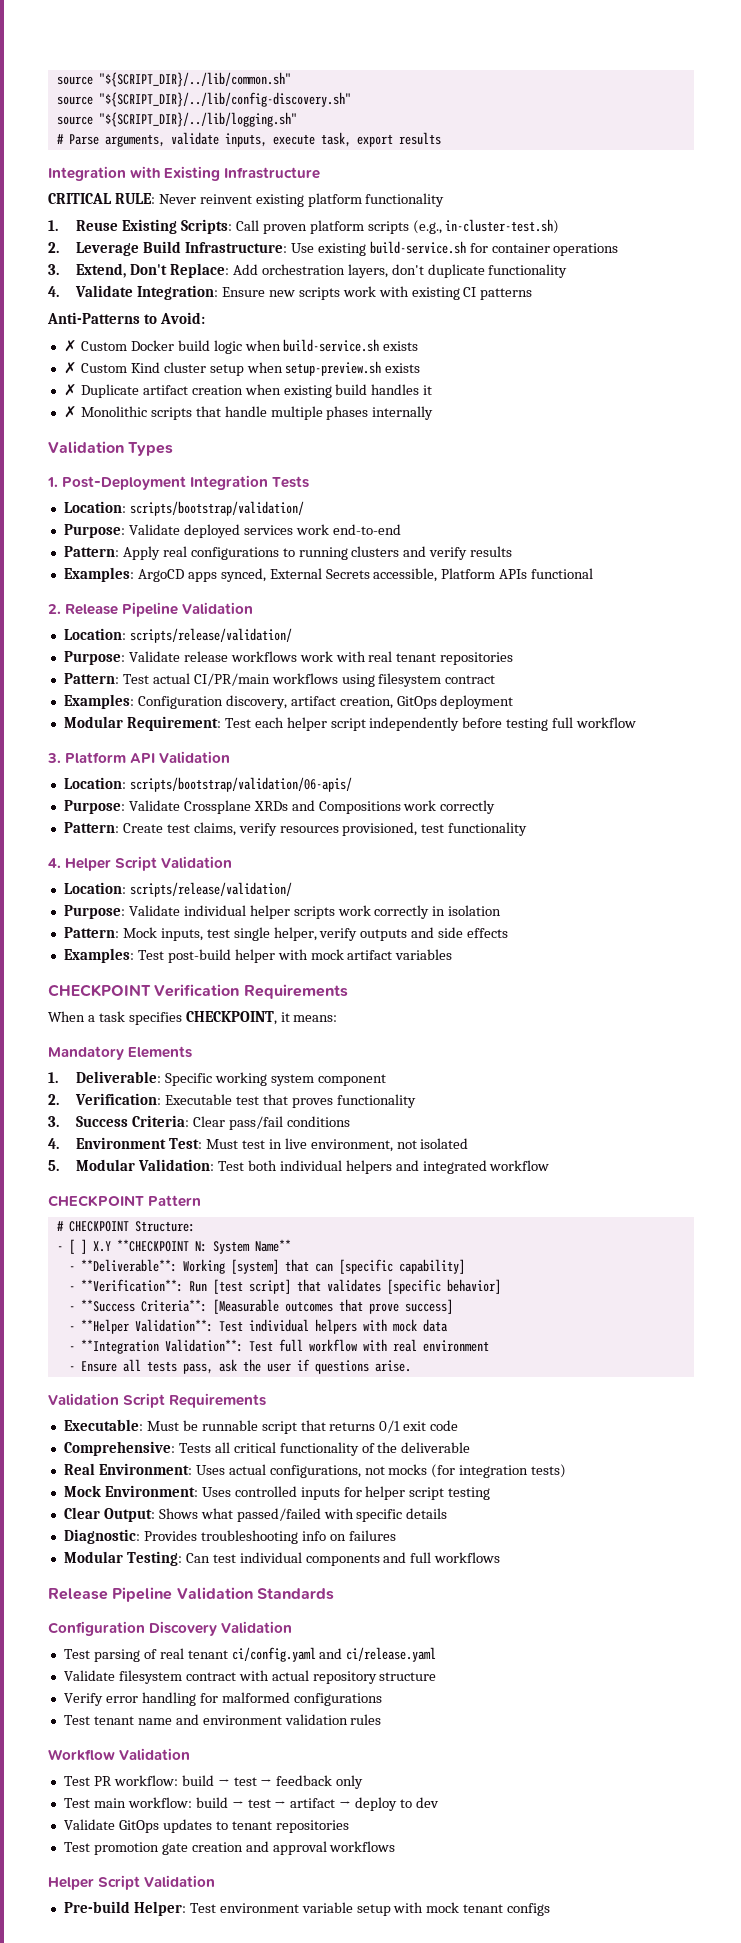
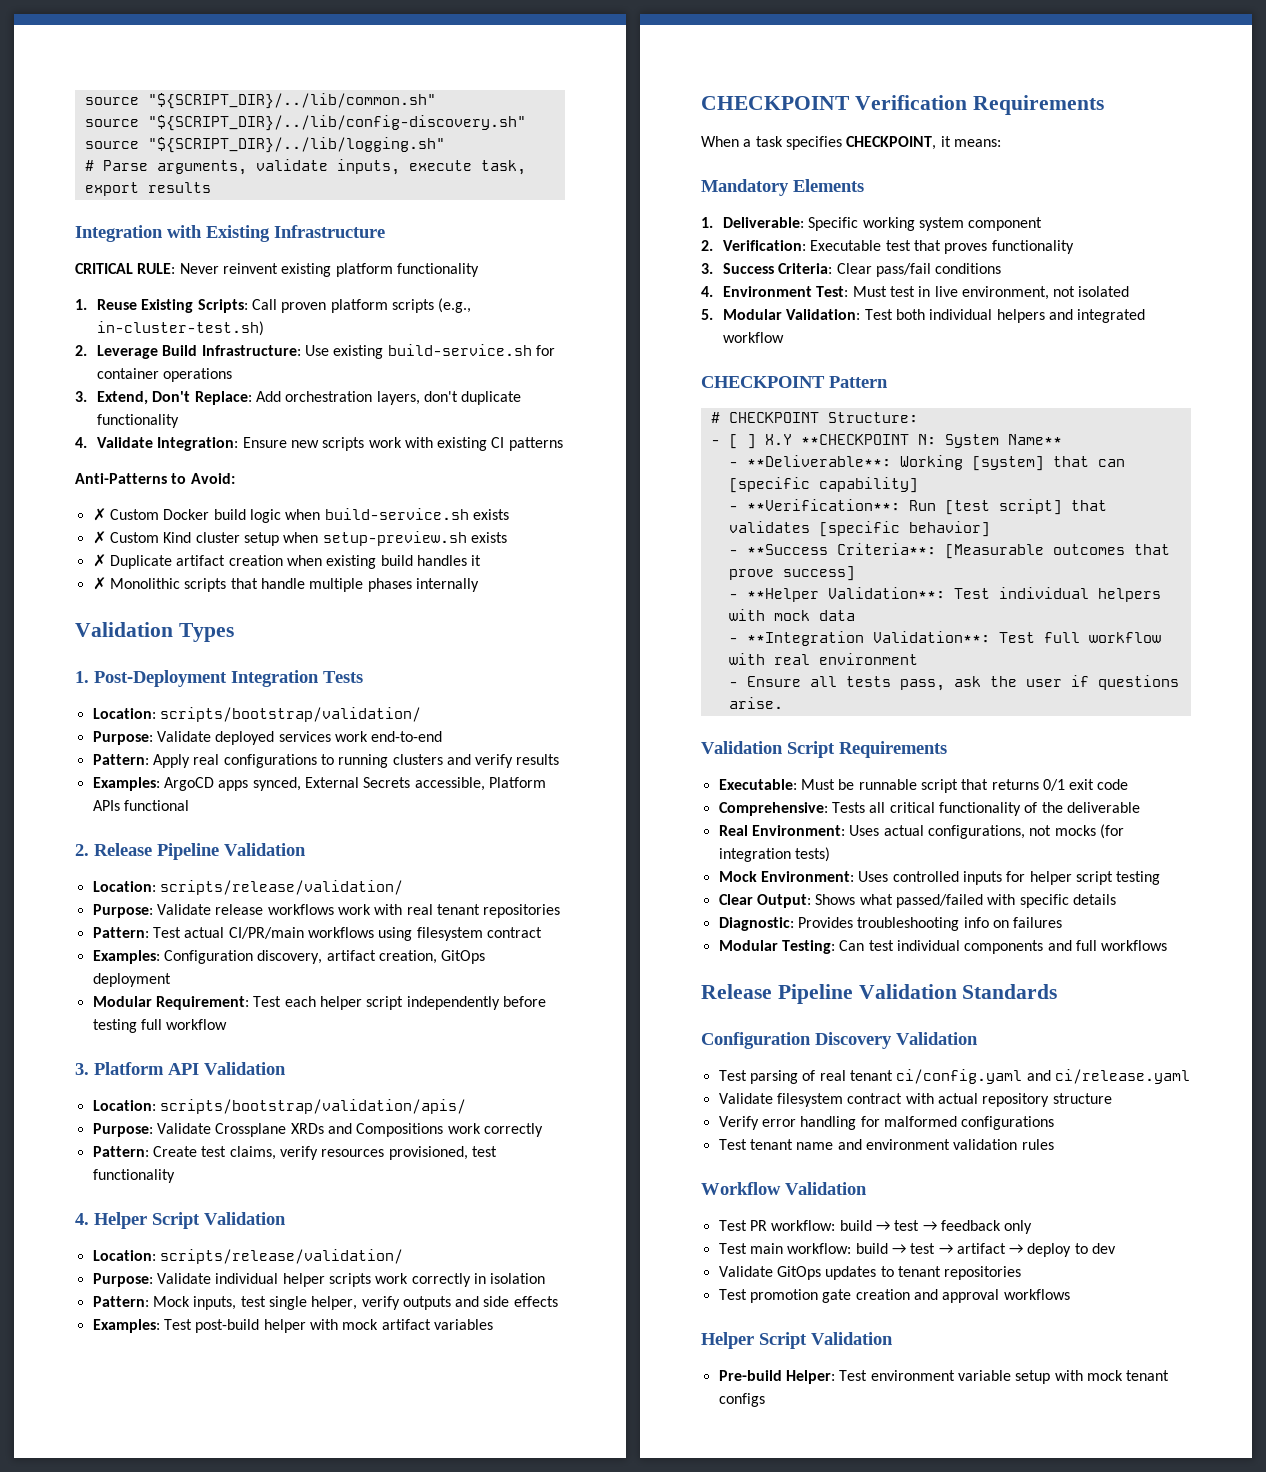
- Location: scripts/bootstrap/validation/06-apis/
+ Location: scripts/bootstrap/validation/apis/

